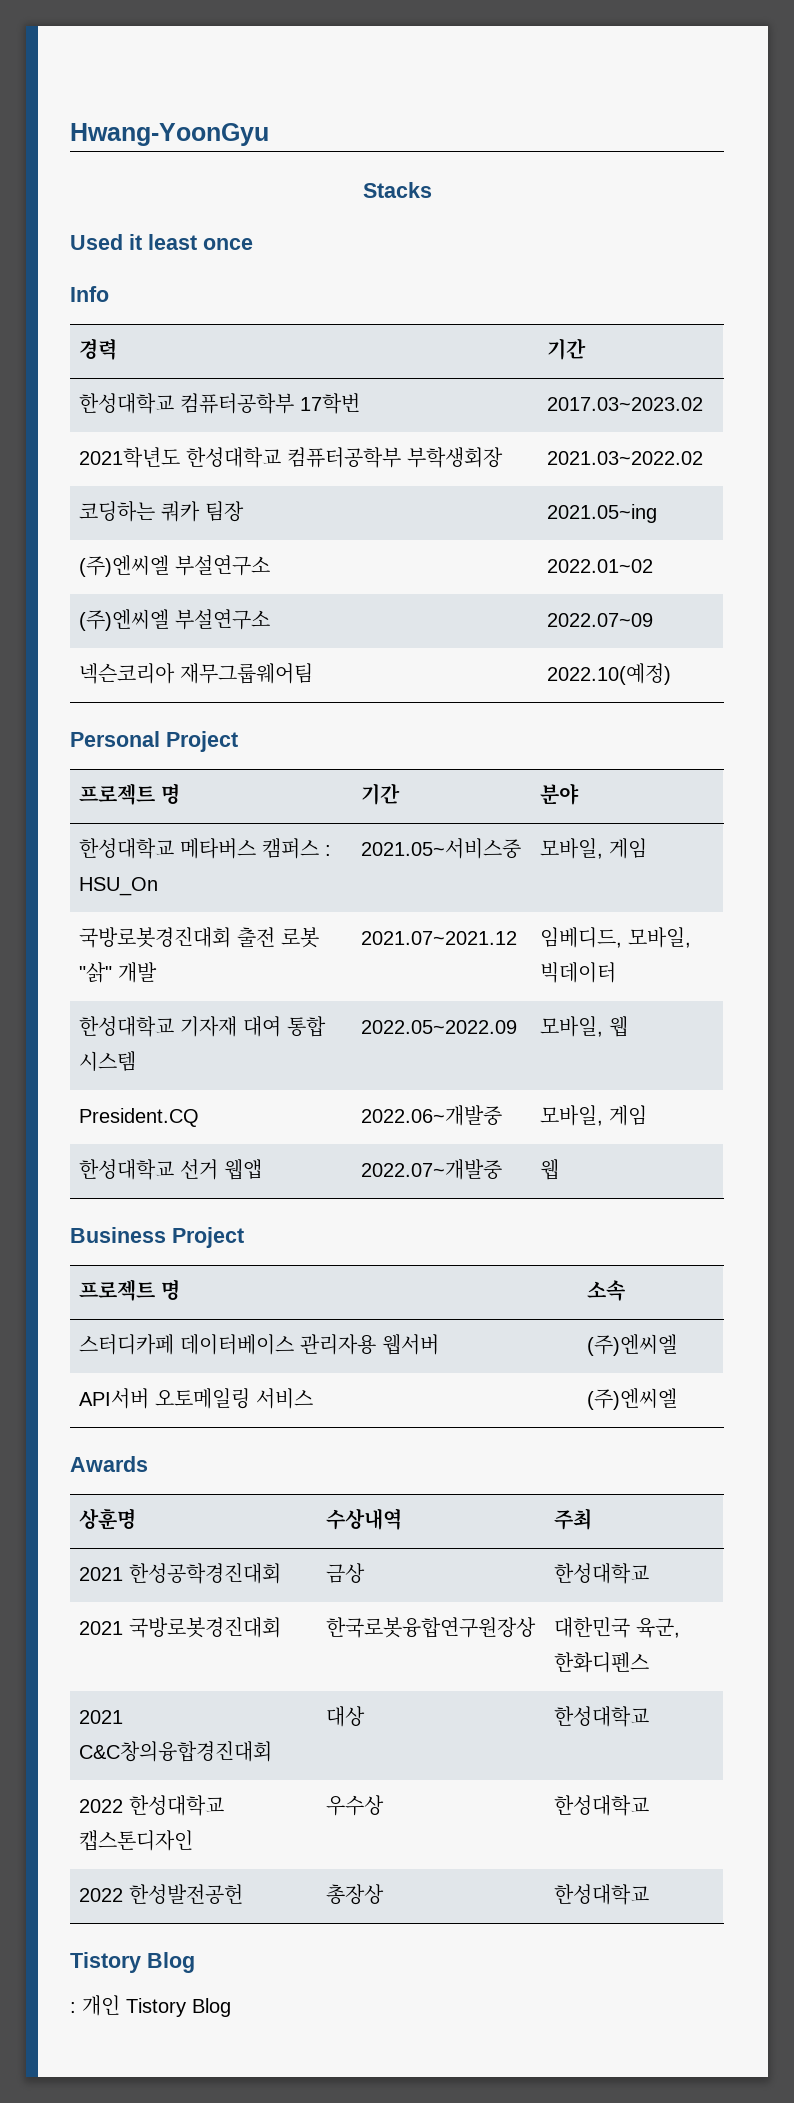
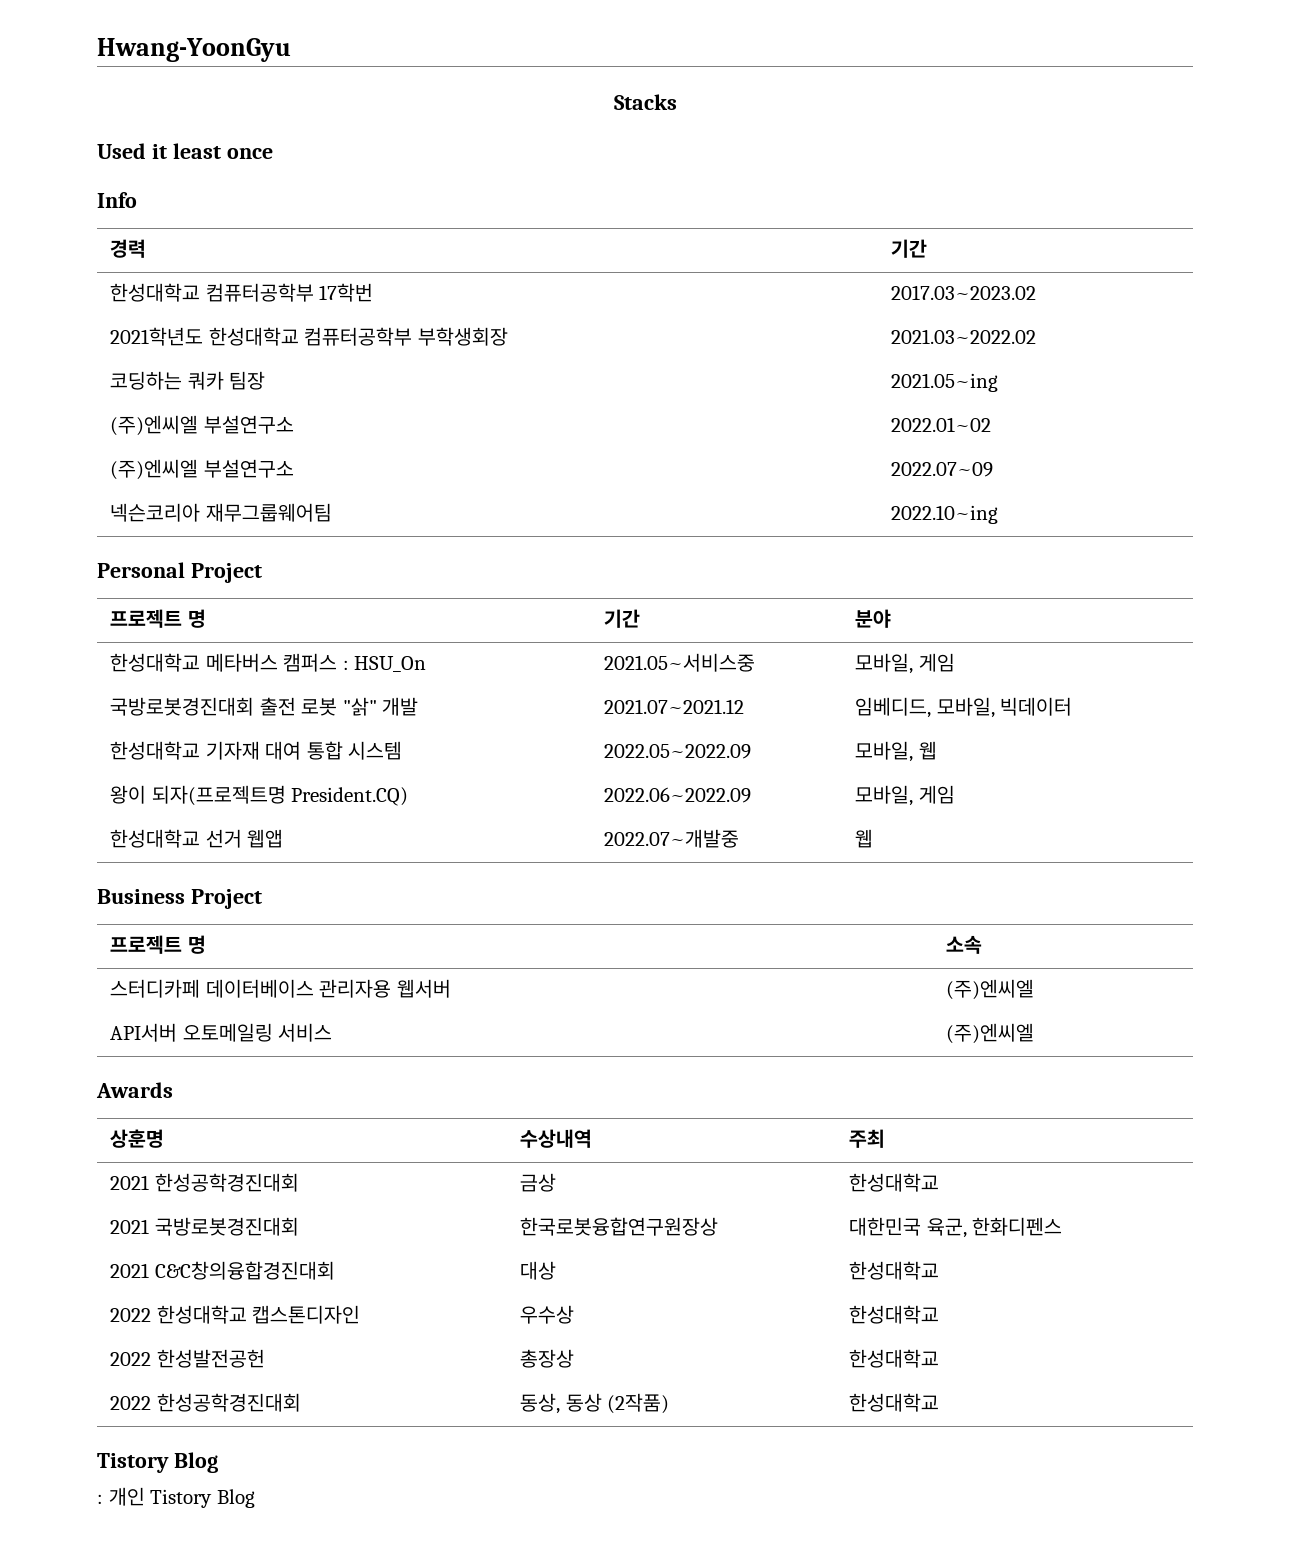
- 넥슨코리아 재무그룹웨어팀 | 2022.10(예정)
+ 넥슨코리아 재무그룹웨어팀 | 2022.10~ing
- President.CQ | 2022.06~개발중 | 모바일, 게임
+ 왕이 되자(프로젝트명 President.CQ) | 2022.06~2022.09 | 모바일, 게임
+ 2022 한성공학경진대회 | 동상, 동상 (2작품) | 한성대학교

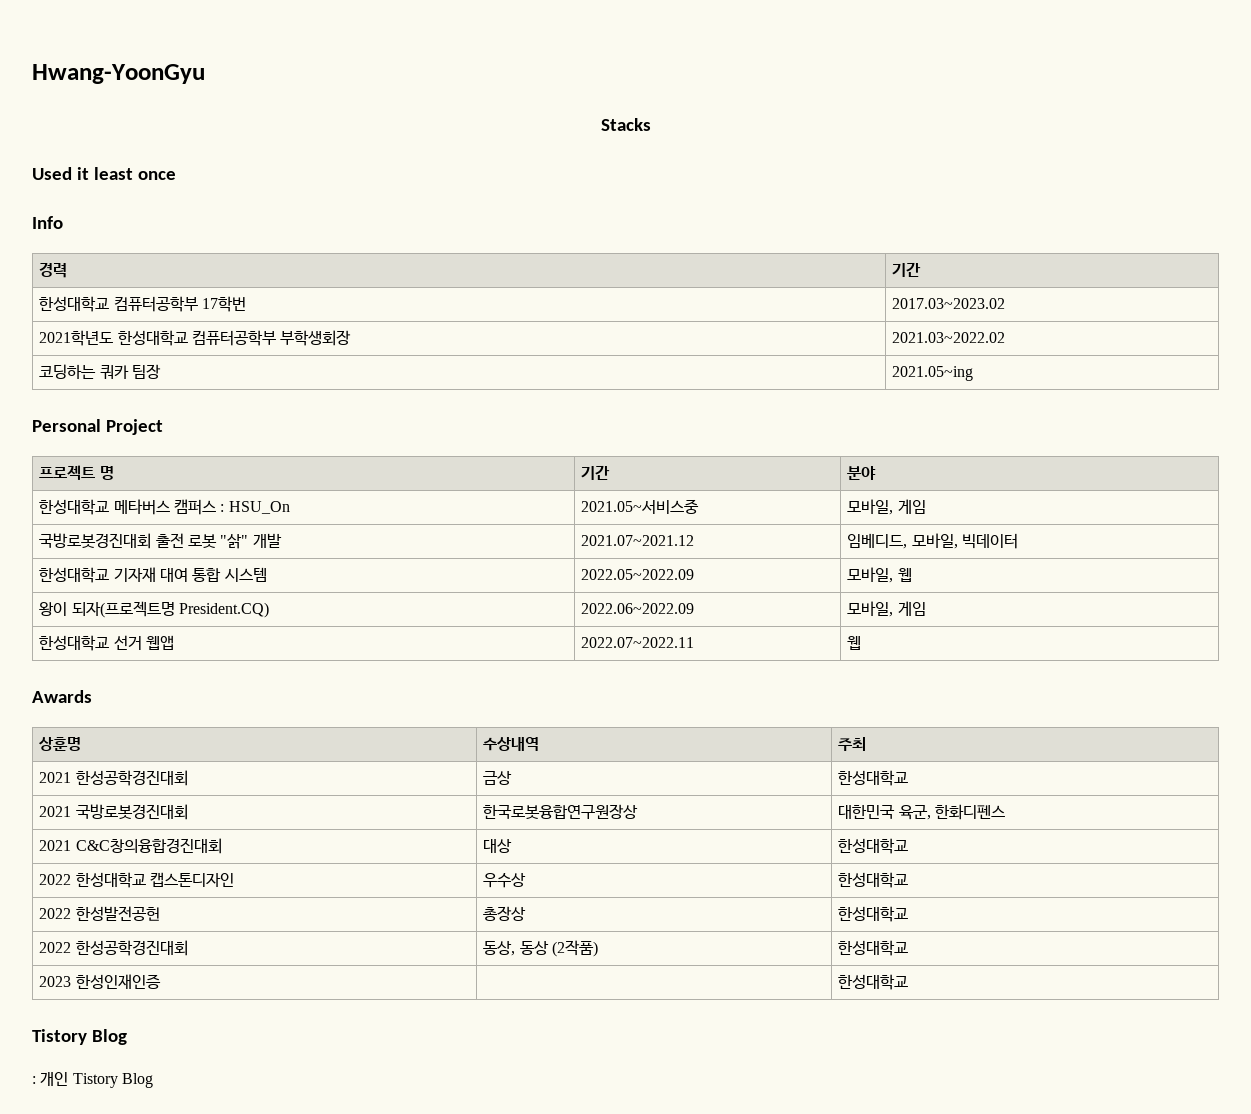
- (주)엔씨엘 부설연구소 | 2022.01~02
- (주)엔씨엘 부설연구소 | 2022.07~09
- 넥슨코리아 재무그룹웨어팀 | 2022.10~ing
- 한성대학교 선거 웹앱 | 2022.07~개발중 | 웹
- Business Project
- 프로젝트 명 | 소속
- 스터디카페 데이터베이스 관리자용 웹서버 | (주)엔씨엘
- API서버 오토메일링 서비스 | (주)엔씨엘
+ 한성대학교 선거 웹앱 | 2022.07~2022.11 | 웹
+ 2023 한성인재인증 | | 한성대학교

